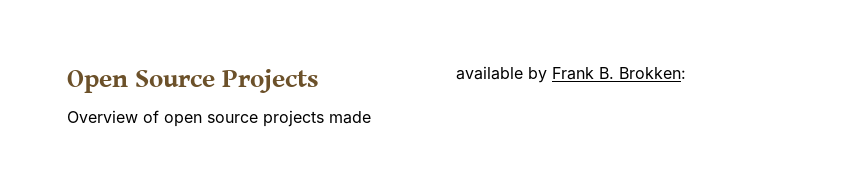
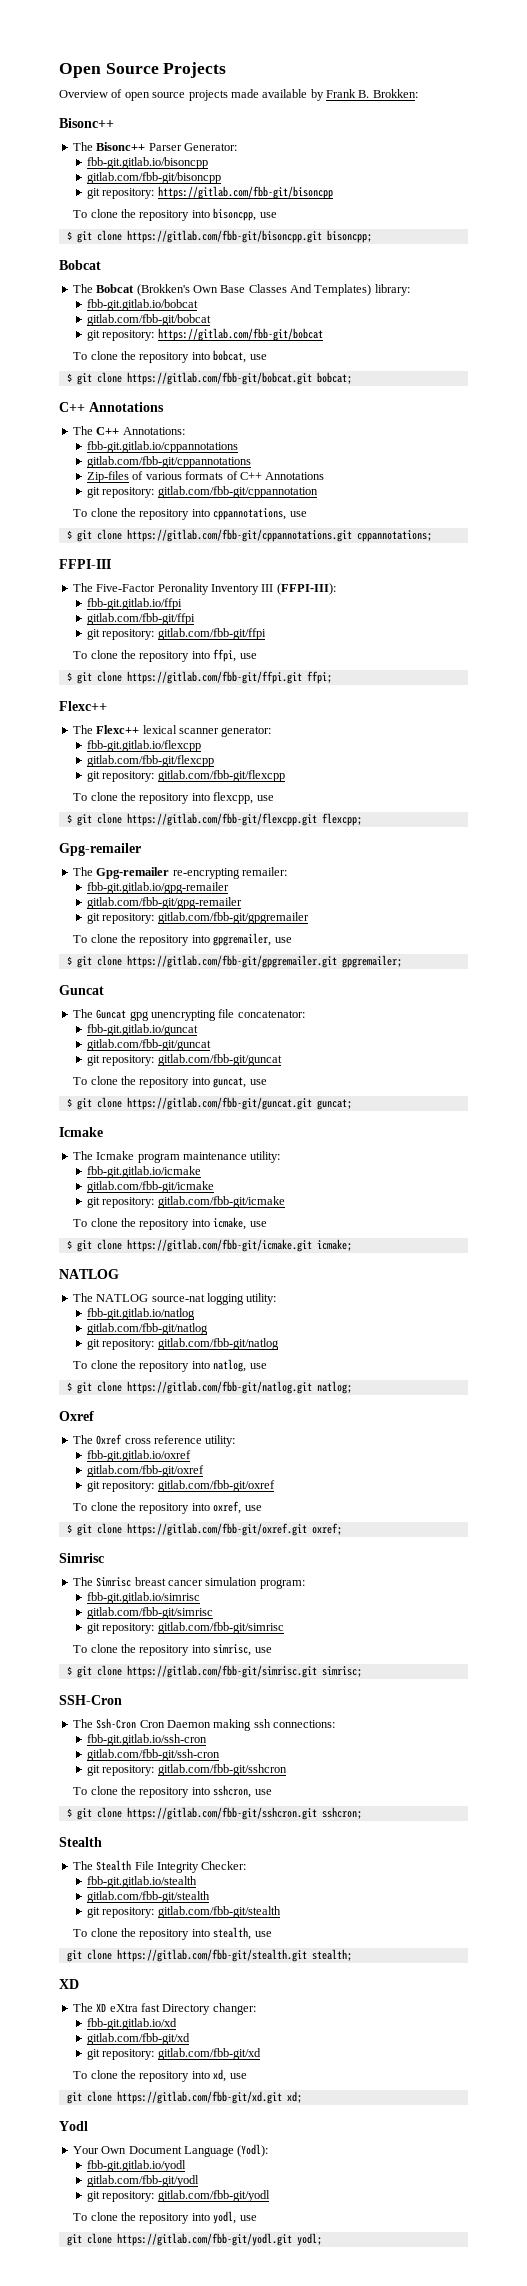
  Overview of open source projects made available by Frank B. Brokken:
+ Bisonc++
+ The Bisonc++ Parser Generator:
+ fbb-git.gitlab.io/bisoncpp
+ gitlab.com/fbb-git/bisoncpp
+ git repository: https://gitlab.com/fbb-git/bisoncpp
+ To clone the repository into bisoncpp, use
+ $ git clone https://gitlab.com/fbb-git/bisoncpp.git bisoncpp;
+ Bobcat
+ The Bobcat (Brokken's Own Base Classes And Templates) library:
+ fbb-git.gitlab.io/bobcat
+ gitlab.com/fbb-git/bobcat
+ git repository: https://gitlab.com/fbb-git/bobcat
+ To clone the repository into bobcat, use
+ $ git clone https://gitlab.com/fbb-git/bobcat.git bobcat;
+ C++ Annotations
+ The C++ Annotations:
+ fbb-git.gitlab.io/cppannotations
+ gitlab.com/fbb-git/cppannotations
+ Zip-files of various formats of C++ Annotations
+ git repository: gitlab.com/fbb-git/cppannotation
+ To clone the repository into cppannotations, use
+ $ git clone https://gitlab.com/fbb-git/cppannotations.git cppannotations;
+ FFPI-III
+ The Five-Factor Peronality Inventory III (FFPI-III):
+ fbb-git.gitlab.io/ffpi
+ gitlab.com/fbb-git/ffpi
+ git repository: gitlab.com/fbb-git/ffpi
+ To clone the repository into ffpi, use
+ $ git clone https://gitlab.com/fbb-git/ffpi.git ffpi;
+ Flexc++
+ The Flexc++ lexical scanner generator:
+ fbb-git.gitlab.io/flexcpp
+ gitlab.com/fbb-git/flexcpp
+ git repository: gitlab.com/fbb-git/flexcpp
+ To clone the repository into flexcpp, use
+ $ git clone https://gitlab.com/fbb-git/flexcpp.git flexcpp;
+ Gpg-remailer
+ The Gpg-remailer re-encrypting remailer:
+ fbb-git.gitlab.io/gpg-remailer
+ gitlab.com/fbb-git/gpg-remailer
+ git repository: gitlab.com/fbb-git/gpgremailer
+ To clone the repository into gpgremailer, use
+ $ git clone https://gitlab.com/fbb-git/gpgremailer.git gpgremailer;
+ Guncat
+ The Guncat gpg unencrypting file concatenator:
+ fbb-git.gitlab.io/guncat
+ gitlab.com/fbb-git/guncat
+ git repository: gitlab.com/fbb-git/guncat
+ To clone the repository into guncat, use
+ $ git clone https://gitlab.com/fbb-git/guncat.git guncat;
+ Icmake
+ The Icmake program maintenance utility:
+ fbb-git.gitlab.io/icmake
+ gitlab.com/fbb-git/icmake
+ git repository: gitlab.com/fbb-git/icmake
+ To clone the repository into icmake, use
+ $ git clone https://gitlab.com/fbb-git/icmake.git icmake;
+ NATLOG
+ The NATLOG source-nat logging utility:
+ fbb-git.gitlab.io/natlog
+ gitlab.com/fbb-git/natlog
+ git repository: gitlab.com/fbb-git/natlog
+ To clone the repository into natlog, use
+ $ git clone https://gitlab.com/fbb-git/natlog.git natlog;
+ Oxref
+ The Oxref cross reference utility:
+ fbb-git.gitlab.io/oxref
+ gitlab.com/fbb-git/oxref
+ git repository: gitlab.com/fbb-git/oxref
+ To clone the repository into oxref, use
+ $ git clone https://gitlab.com/fbb-git/oxref.git oxref;
+ Simrisc
+ The Simrisc breast cancer simulation program:
+ fbb-git.gitlab.io/simrisc
+ gitlab.com/fbb-git/simrisc
+ git repository: gitlab.com/fbb-git/simrisc
+ To clone the repository into simrisc, use
+ $ git clone https://gitlab.com/fbb-git/simrisc.git simrisc;
+ SSH-Cron
+ The Ssh-Cron Cron Daemon making ssh connections:
+ fbb-git.gitlab.io/ssh-cron
+ gitlab.com/fbb-git/ssh-cron
+ git repository: gitlab.com/fbb-git/sshcron
+ To clone the repository into sshcron, use
+ $ git clone https://gitlab.com/fbb-git/sshcron.git sshcron;
+ Stealth
+ The Stealth File Integrity Checker:
+ fbb-git.gitlab.io/stealth
+ gitlab.com/fbb-git/stealth
+ git repository: gitlab.com/fbb-git/stealth
+ To clone the repository into stealth, use
+ git clone https://gitlab.com/fbb-git/stealth.git stealth;
+ XD
+ The XD eXtra fast Directory changer:
+ fbb-git.gitlab.io/xd
+ gitlab.com/fbb-git/xd
+ git repository: gitlab.com/fbb-git/xd
+ To clone the repository into xd, use
+ git clone https://gitlab.com/fbb-git/xd.git xd;
+ Yodl
+ Your Own Document Language (Yodl):
+ fbb-git.gitlab.io/yodl
+ gitlab.com/fbb-git/yodl
+ git repository: gitlab.com/fbb-git/yodl
+ To clone the repository into yodl, use
+ git clone https://gitlab.com/fbb-git/yodl.git yodl;

